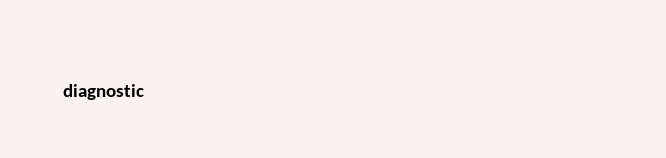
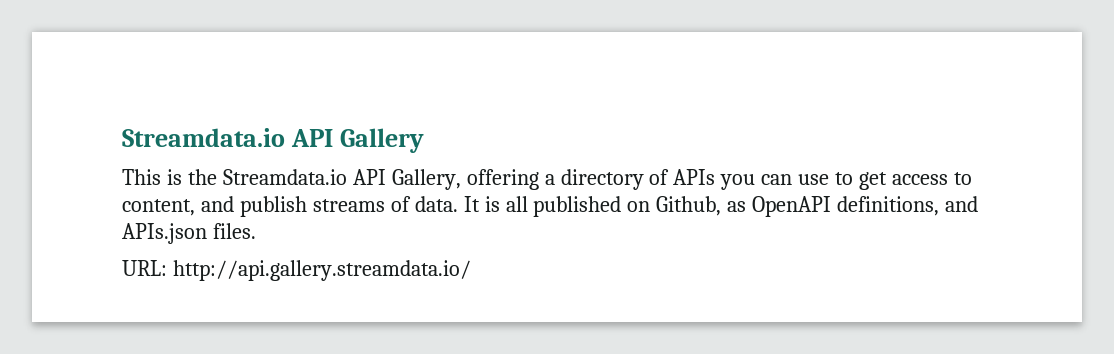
- diagnostic
+ Streamdata.io API Gallery
+ This is the Streamdata.io API Gallery, offering a directory of APIs you can use to get access to content, and publish streams of data. It is all published on Github, as OpenAPI definitions, and APIs.json files.
+ URL: http://api.gallery.streamdata.io/

